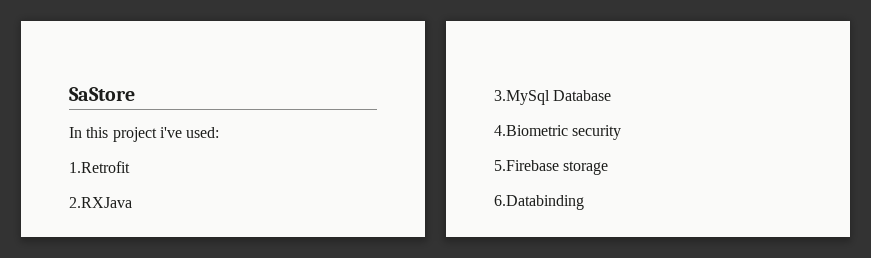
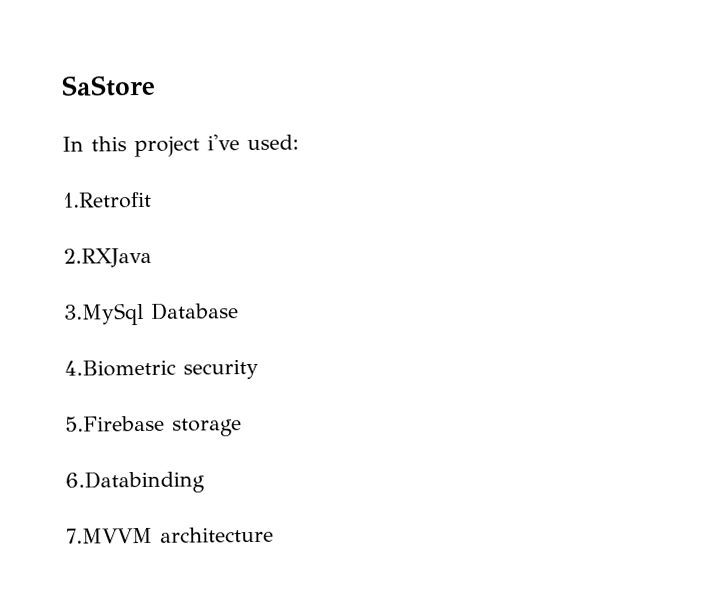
+ 7.MVVM architecture

